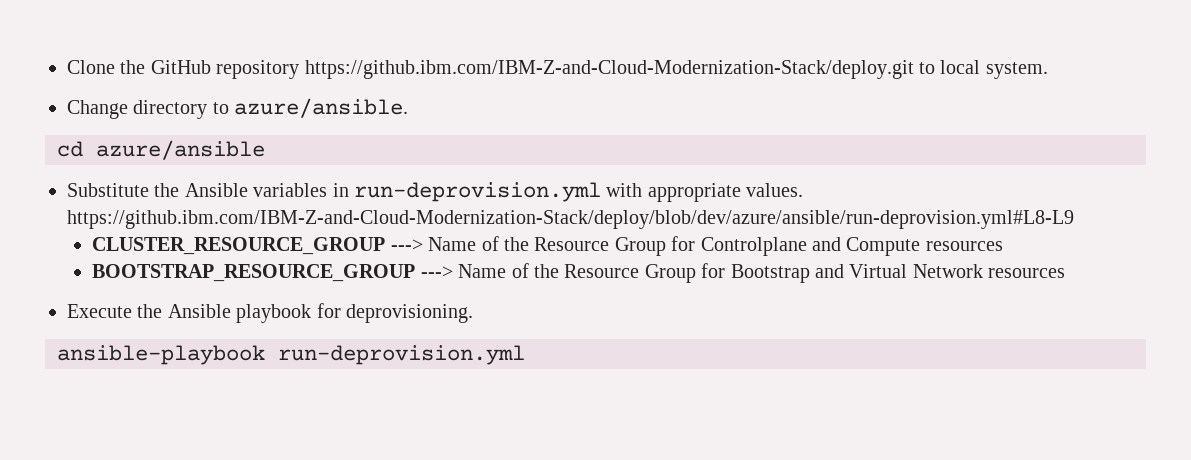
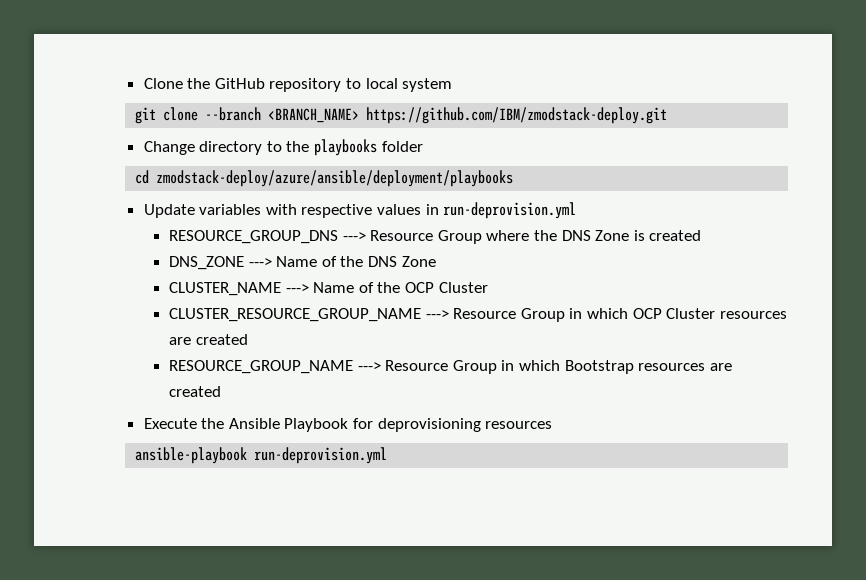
- Clone the GitHub repository https://github.ibm.com/IBM-Z-and-Cloud-Modernization-Stack/deploy.git to local system.
- Change directory to azure/ansible.
- cd azure/ansible
- Substitute the Ansible variables in run-deprovision.yml with appropriate values. https://github.ibm.com/IBM-Z-and-Cloud-Modernization-Stack/deploy/blob/dev/azure/ansible/run-deprovision.yml#L8-L9
- CLUSTER_RESOURCE_GROUP ---> Name of the Resource Group for Controlplane and Compute resources
- BOOTSTRAP_RESOURCE_GROUP ---> Name of the Resource Group for Bootstrap and Virtual Network resources
+ Clone the GitHub repository to local system
+ git clone --branch <BRANCH_NAME> https://github.com/IBM/zmodstack-deploy.git
+ Change directory to the playbooks folder
+ cd zmodstack-deploy/azure/ansible/deployment/playbooks
+ Update variables with respective values in run-deprovision.yml
+ RESOURCE_GROUP_DNS ---> Resource Group where the DNS Zone is created
+ DNS_ZONE ---> Name of the DNS Zone
+ CLUSTER_NAME ---> Name of the OCP Cluster
+ CLUSTER_RESOURCE_GROUP_NAME ---> Resource Group in which OCP Cluster resources are created
+ RESOURCE_GROUP_NAME ---> Resource Group in which Bootstrap resources are created
- Execute the Ansible playbook for deprovisioning.
+ Execute the Ansible Playbook for deprovisioning resources

